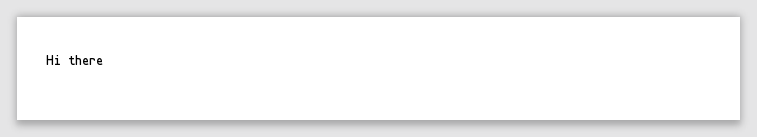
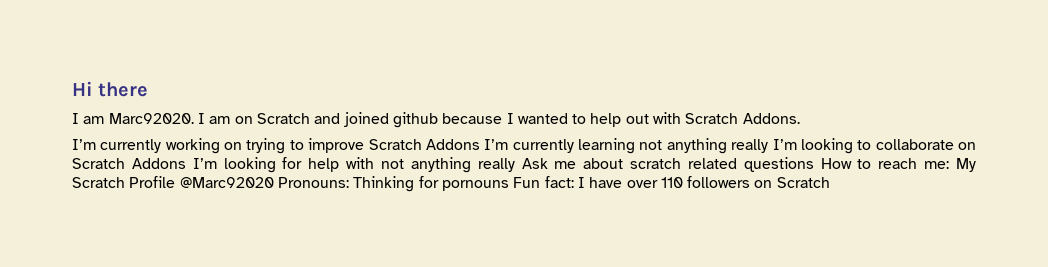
+ I am Marc92020. I am on Scratch and joined github because I wanted to help out with Scratch Addons.
+ I’m currently working on trying to improve Scratch Addons I’m currently learning not anything really I’m looking to collaborate on Scratch Addons I’m looking for help with not anything really Ask me about scratch related questions How to reach me: My Scratch Profile @Marc92020 Pronouns: Thinking for pornouns Fun fact: I have over 110 followers on Scratch

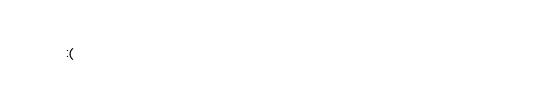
- Hi there
- I am Marc92020. I am on Scratch and joined github because I wanted to help out with Scratch Addons.
- I’m currently working on trying to improve Scratch Addons I’m currently learning not anything really I’m looking to collaborate on Scratch Addons I’m looking for help with not anything really Ask me about scratch related questions How to reach me: My Scratch Profile @Marc92020 Pronouns: Thinking for pornouns Fun fact: I have over 110 followers on Scratch
+ :(

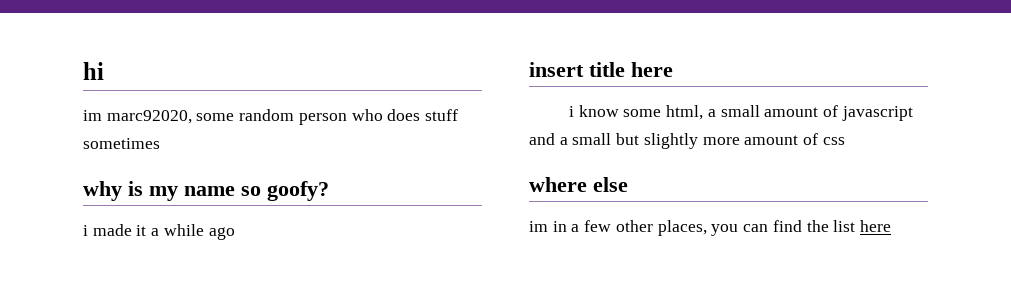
- :(
+ hi
+ im marc92020, some random person who does stuff sometimes
+ why is my name so goofy?
+ i made it a while ago
+ insert title here
+ i know some html, a small amount of javascript and a small but slightly more amount of css
+ where else
+ im in a few other places, you can find the list here

